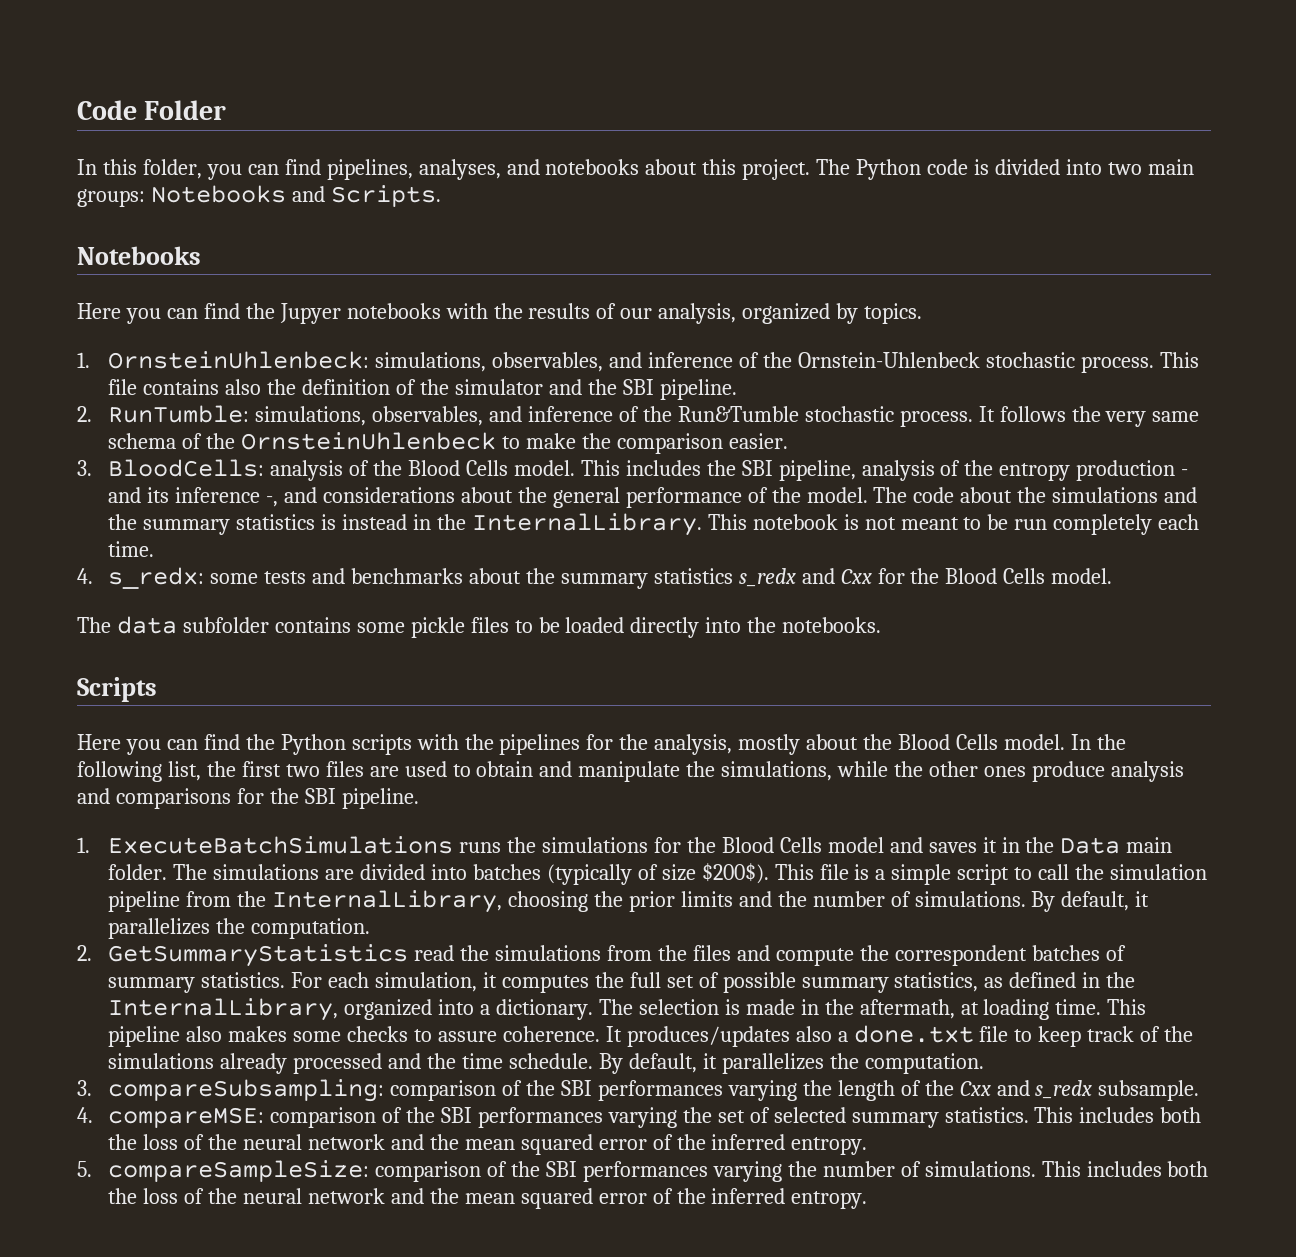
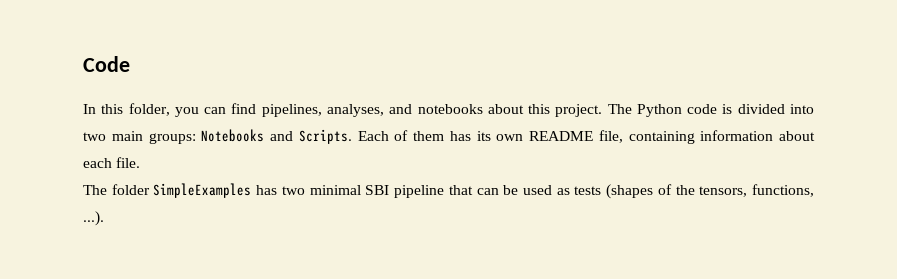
- Code Folder
+ Code
- The Python code is divided into two main groups: Notebooks and Scripts.
- Notebooks
- Here you can find the Jupyer notebooks with the results of our analysis, organized by topics.
- 1. OrnsteinUhlenbeck: simulations, observables, and inference of the Ornstein-Uhlenbeck stochastic process. This file contains also the definition of the simulator and the SBI pipeline.
- 2. RunTumble: simulations, observables, and inference of the Run&Tumble stochastic process. It follows the very same schema of the OrnsteinUhlenbeck to make the comparison easier.
- 3. BloodCells: analysis of the Blood Cells model. This includes the SBI pipeline, analysis of the entropy production - and its inference -, and considerations about the general performance of the model. The code about the simulations and the summary statistics is instead in the InternalLibrary. This notebook is not meant to be run completely each time.
- 4. s_redx: some tests and benchmarks about the summary statistics s_redx and Cxx for the Blood Cells model.
- The data subfolder contains some pickle files to be loaded directly into the notebooks.
- Scripts
- Here you can find the Python scripts with the pipelines for the analysis, mostly about the Blood Cells model. In the following list, the first two files are used to obtain and manipulate the simulations, while the other ones produce analysis and comparisons for the SBI pipeline.
- 1. ExecuteBatchSimulations runs the simulations for the Blood Cells model and saves it in the Data main folder. The simulations are divided into batches (typically of size $200$). This file is a simple script to call the simulation pipeline from the InternalLibrary, choosing the prior limits and the number of simulations. By default, it parallelizes the computation.
- 2. GetSummaryStatistics read the simulations from the files and compute the correspondent batches of summary statistics. For each simulation, it computes the full set of possible summary statistics, as defined in the InternalLibrary, organized into a dictionary. The selection is made in the aftermath, at loading time. This pipeline also makes some checks to assure coherence. It produces/updates also a done.txt file to keep track of the simulations already processed and the time schedule. By default, it parallelizes the computation.
- 3. compareSubsampling: comparison of the SBI performances varying the length of the Cxx and s_redx subsample.
- 4. compareMSE: comparison of the SBI performances varying the set of selected summary statistics. This includes both the loss of the neural network and the mean squared error of the inferred entropy.
- 5. compareSampleSize: comparison of the SBI performances varying the number of simulations. This includes both the loss of the neural network and the mean squared error of the inferred entropy.
+ The Python code is divided into two main groups: Notebooks and Scripts. Each of them has its own README file, containing information about each file.
+ The folder SimpleExamples has two minimal SBI pipeline that can be used as tests (shapes of the tensors, functions, ...).

